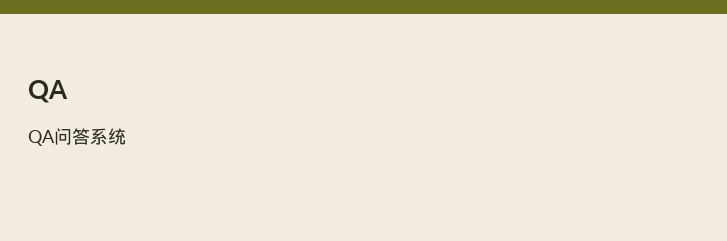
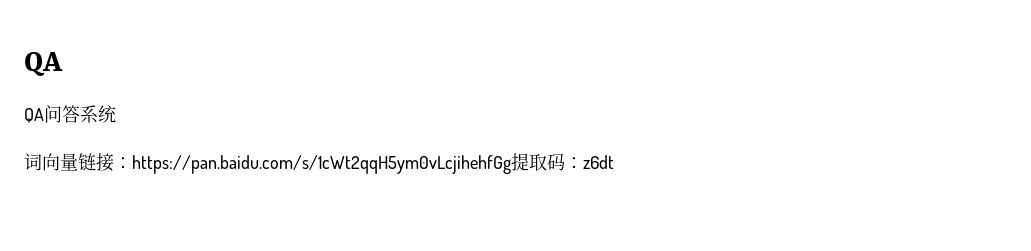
+ 词向量链接：https://pan.baidu.com/s/1cWt2qqH5ym0vLcjihehfGg提取码：z6dt

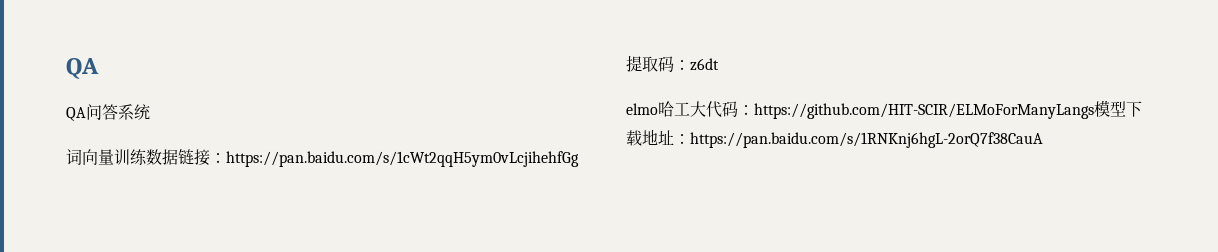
- 词向量链接：https://pan.baidu.com/s/1cWt2qqH5ym0vLcjihehfGg提取码：z6dt
+ 词向量训练数据链接：https://pan.baidu.com/s/1cWt2qqH5ym0vLcjihehfGg提取码：z6dt
+ elmo哈工大代码：https://github.com/HIT-SCIR/ELMoForManyLangs模型下载地址：https://pan.baidu.com/s/1RNKnj6hgL-2orQ7f38CauA

